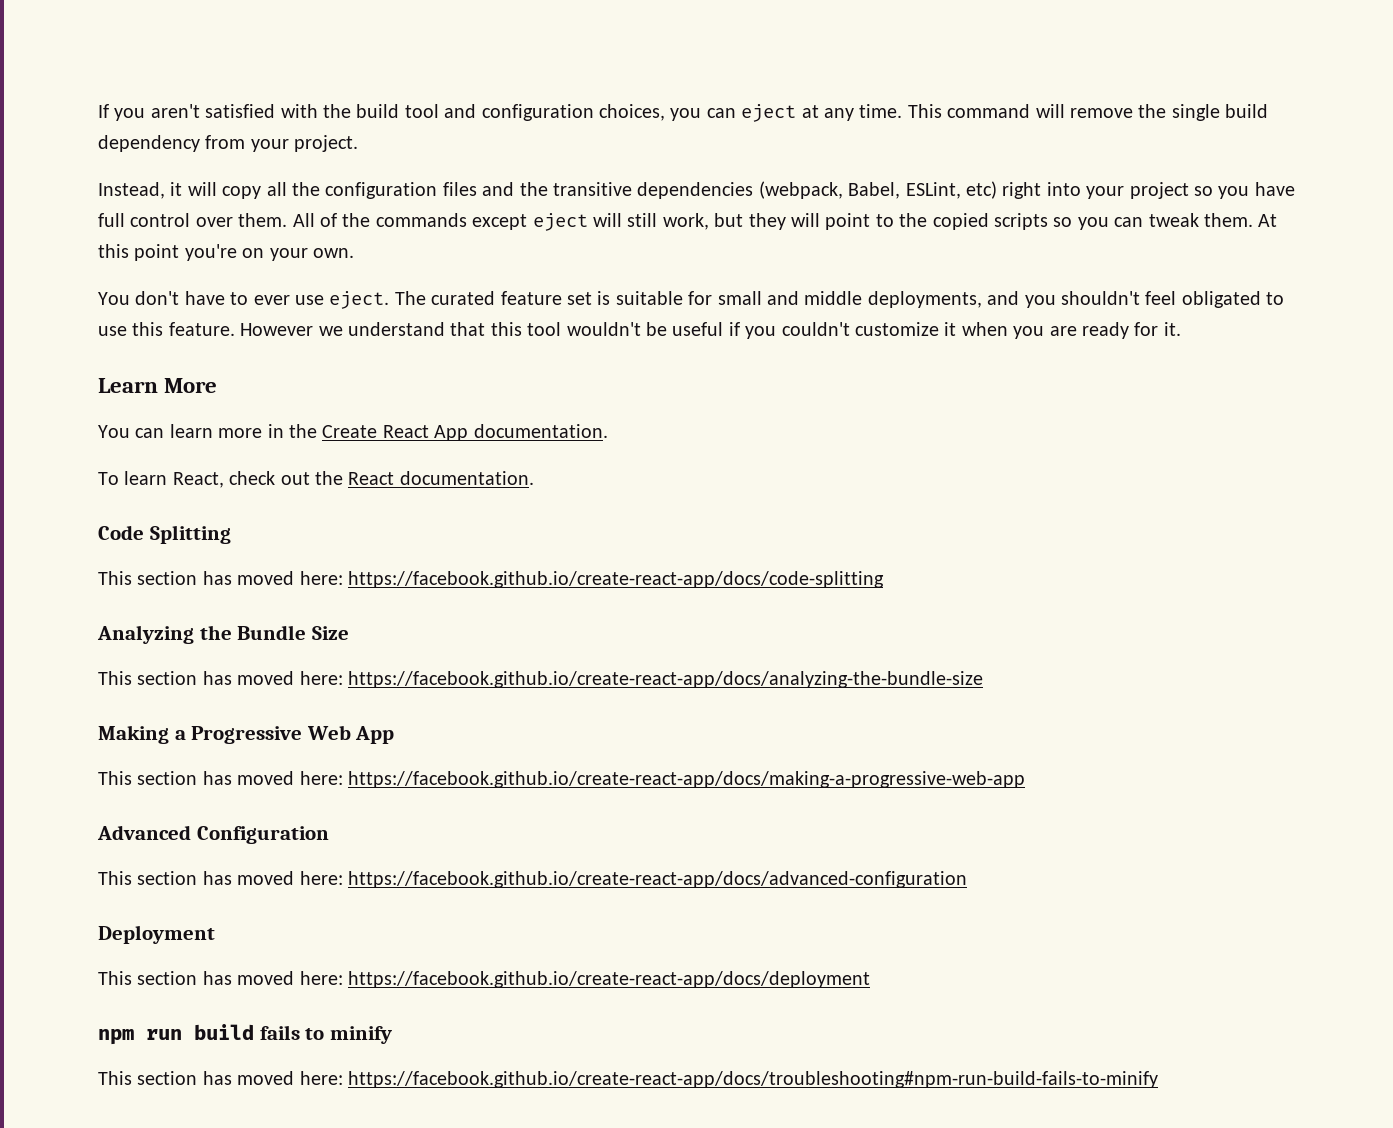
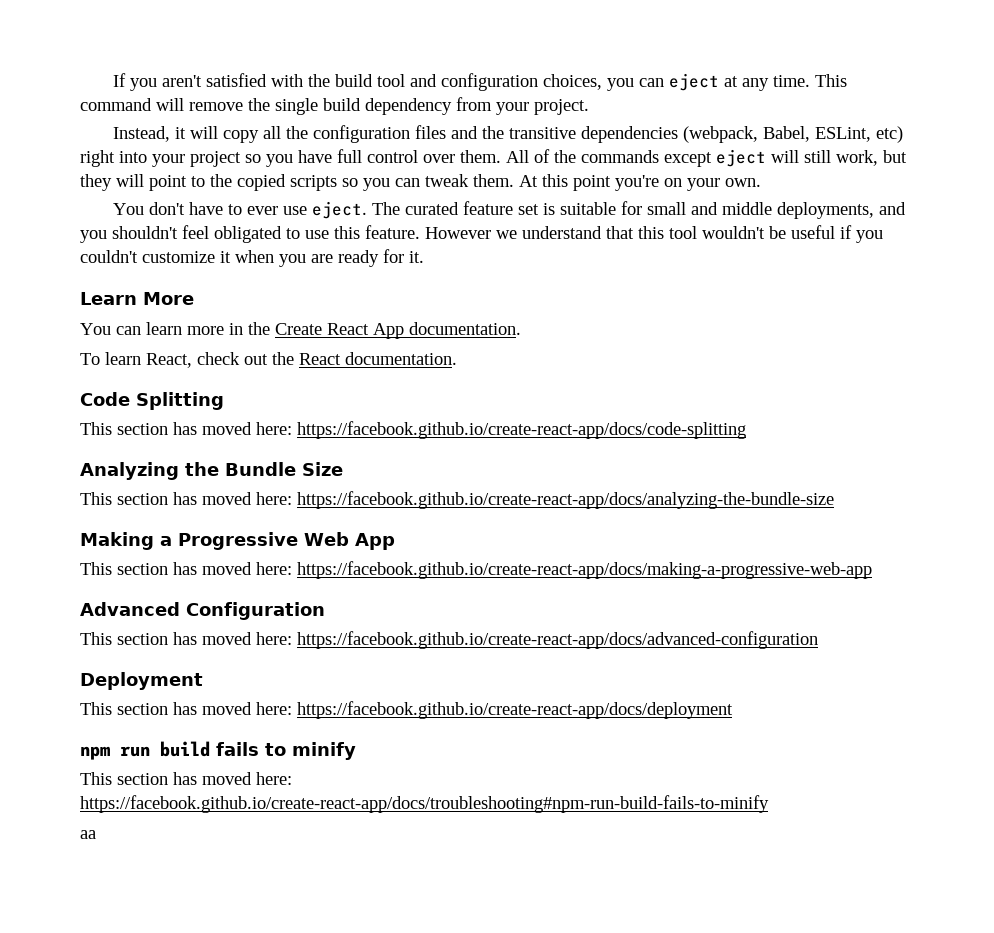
+ aa

